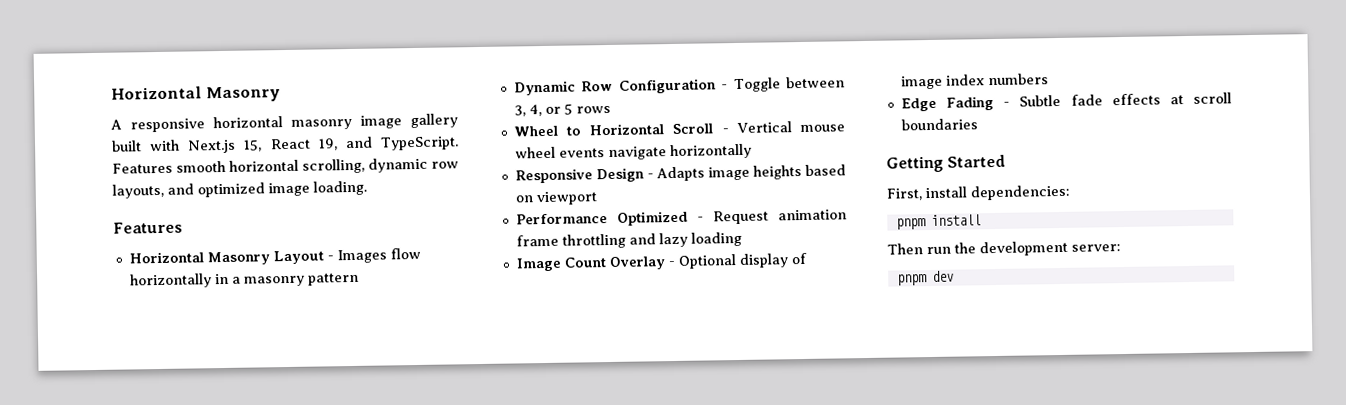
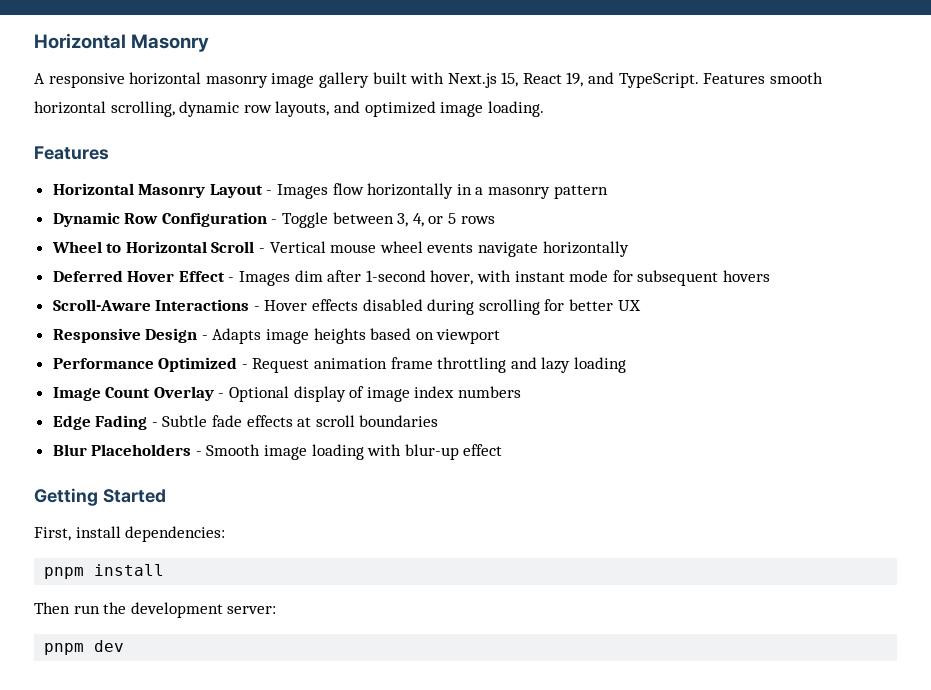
+ Deferred Hover Effect - Images dim after 1-second hover, with instant mode for subsequent hovers
+ Scroll-Aware Interactions - Hover effects disabled during scrolling for better UX
+ Blur Placeholders - Smooth image loading with blur-up effect

